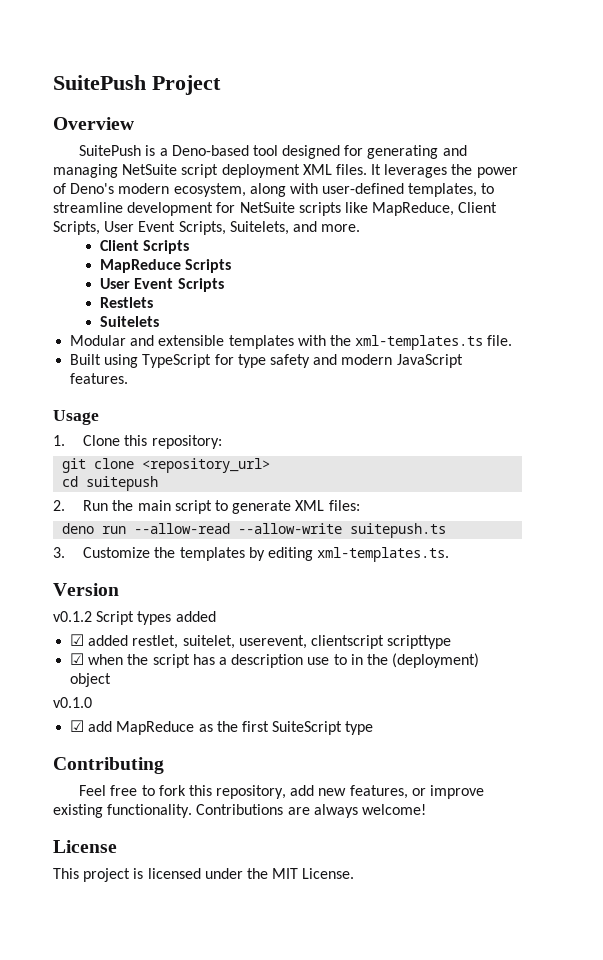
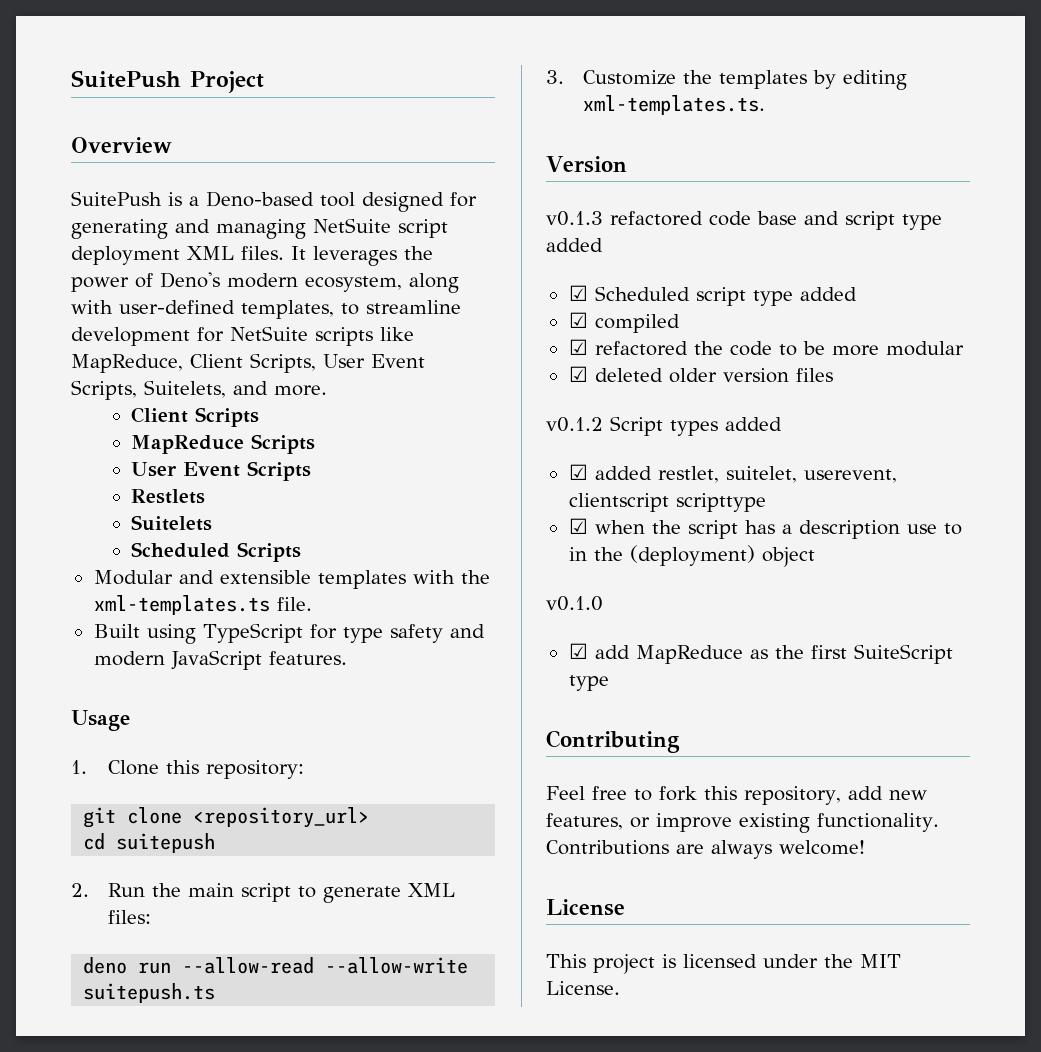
+ Scheduled Scripts
+ v0.1.3 refactored code base and script type added
+ ☑ Scheduled script type added
+ ☑ compiled
+ ☑ refactored the code to be more modular
+ ☑ deleted older version files

